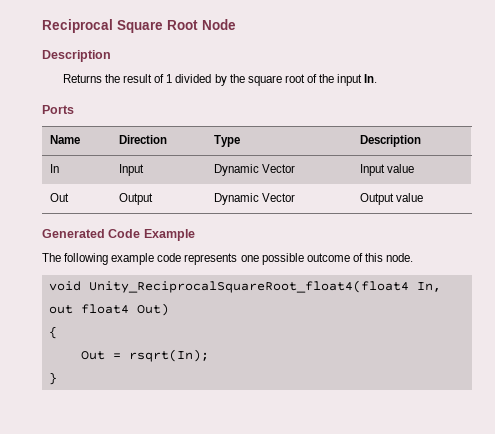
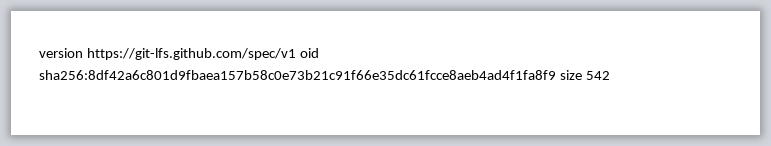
- Reciprocal Square Root Node
- Description
- Returns the result of 1 divided by the square root of the input In.
- Ports
- Name | Direction | Type | Description
- In | Input | Dynamic Vector | Input value
- Out | Output | Dynamic Vector | Output value
- Generated Code Example
- The following example code represents one possible outcome of this node.
- void Unity_ReciprocalSquareRoot_float4(float4 In, out float4 Out)
- {
- Out = rsqrt(In);
- }
+ version https://git-lfs.github.com/spec/v1 oid sha256:8df42a6c801d9fbaea157b58c0e73b21c91f66e35dc61fcce8aeb4ad4f1fa8f9 size 542

